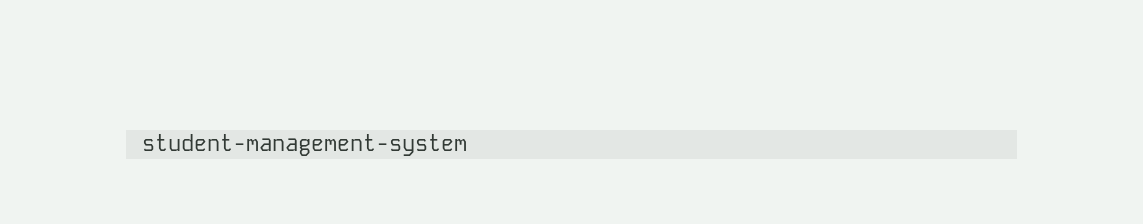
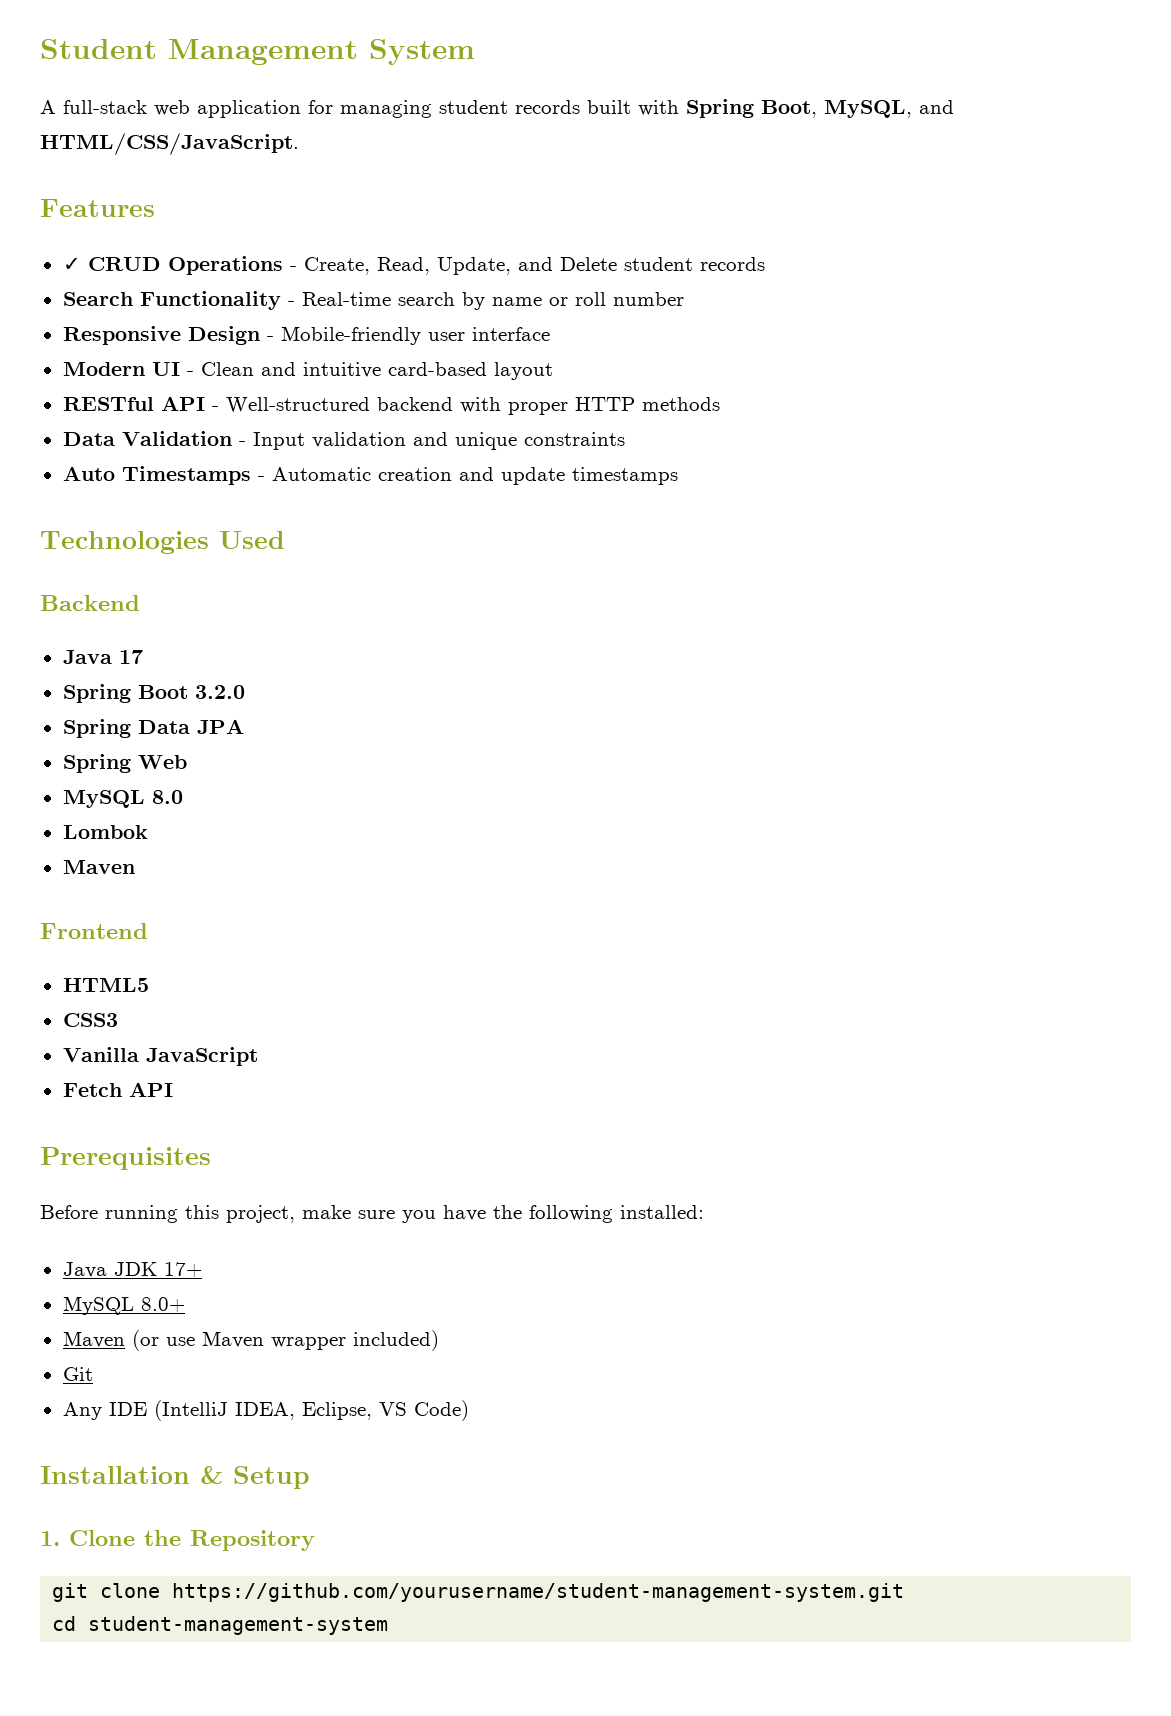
- student-management-system
+ Student Management System
+ A full-stack web application for managing student records built with Spring Boot, MySQL, and HTML/CSS/JavaScript.
+ Features
+ ✓ CRUD Operations - Create, Read, Update, and Delete student records
+ Search Functionality - Real-time search by name or roll number
+ Responsive Design - Mobile-friendly user interface
+ Modern UI - Clean and intuitive card-based layout
+ RESTful API - Well-structured backend with proper HTTP methods
+ Data Validation - Input validation and unique constraints
+ Auto Timestamps - Automatic creation and update timestamps
+ Technologies Used
+ Backend
+ Java 17
+ Spring Boot 3.2.0
+ Spring Data JPA
+ Spring Web
+ MySQL 8.0
+ Lombok
+ Maven
+ Frontend
+ HTML5
+ CSS3
+ Vanilla JavaScript
+ Fetch API
+ Prerequisites
+ Before running this project, make sure you have the following installed:
+ Java JDK 17+
+ MySQL 8.0+
+ Maven (or use Maven wrapper included)
+ Git
+ Any IDE (IntelliJ IDEA, Eclipse, VS Code)
+ Installation & Setup
+ 1. Clone the Repository
+ git clone https://github.com/yourusername/student-management-system.git
+ cd student-management-system

